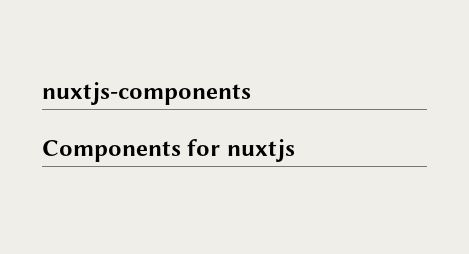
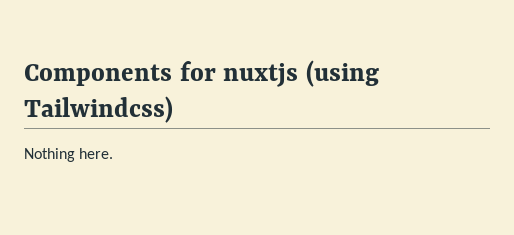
- nuxtjs-components
- Components for nuxtjs
+ Components for nuxtjs (using Tailwindcss)
+ Nothing here.

